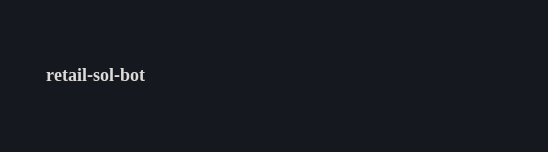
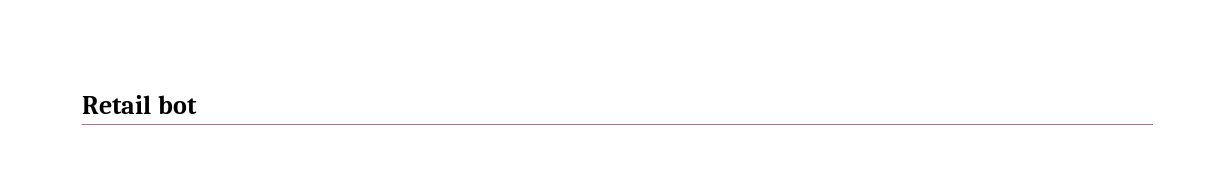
- retail-sol-bot
+ Retail bot

